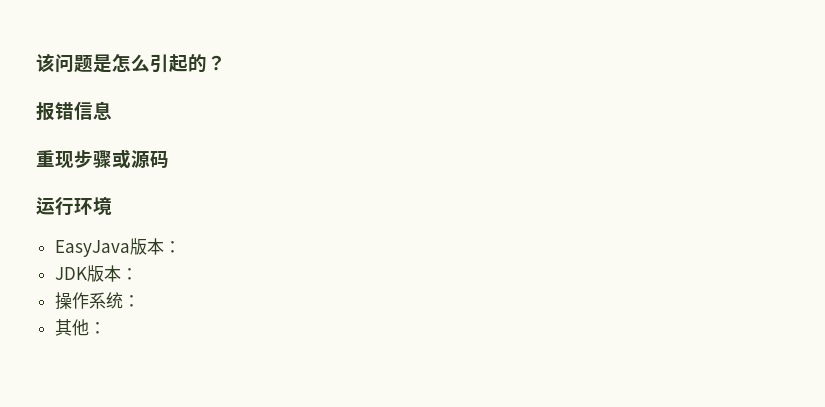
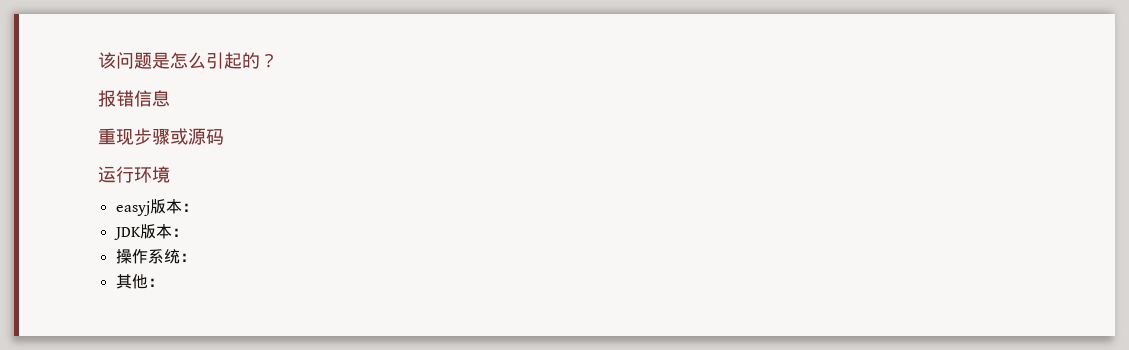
- EasyJava版本：
+ easyj版本：

